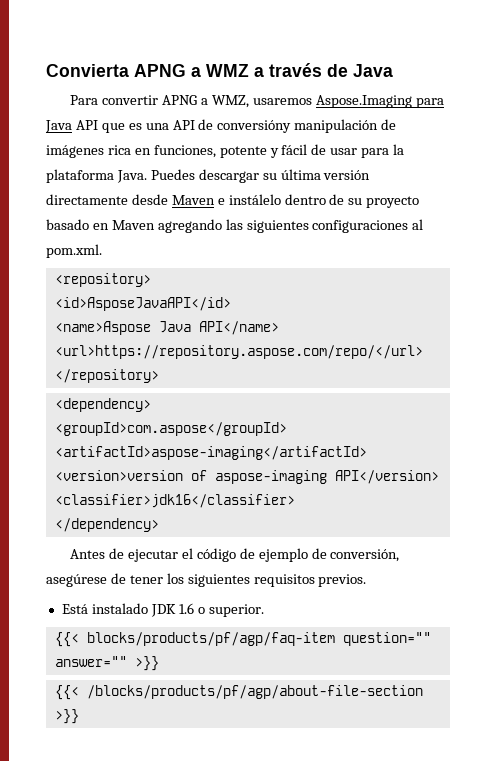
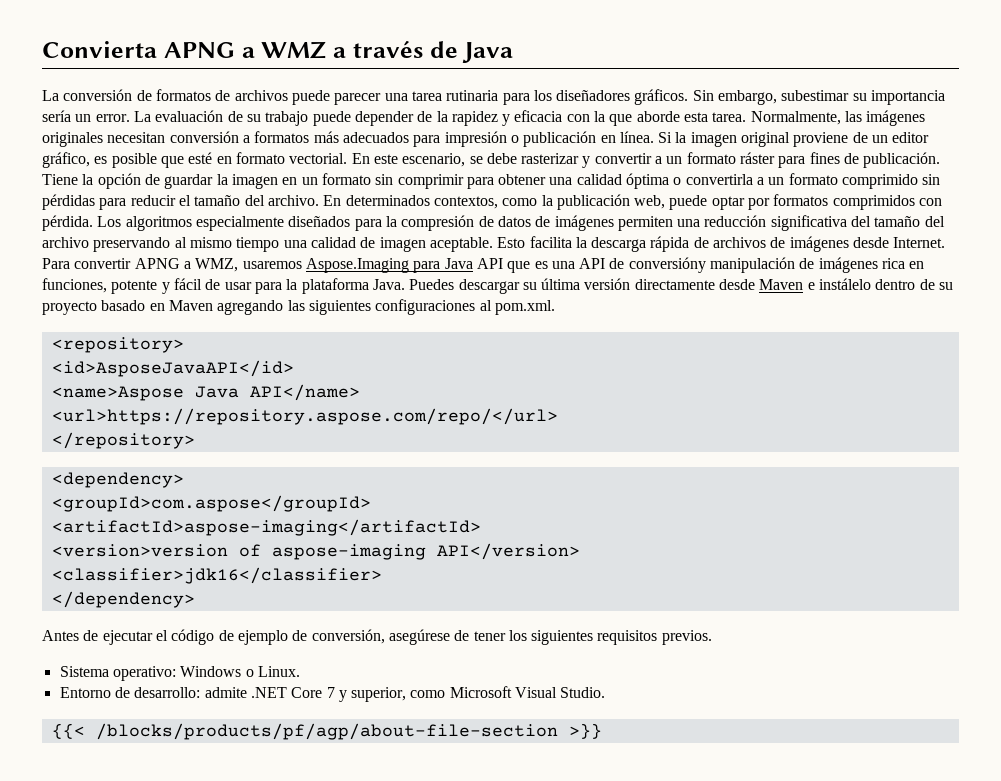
+ La conversión de formatos de archivos puede parecer una tarea rutinaria para los diseñadores gráficos. Sin embargo, subestimar su importancia sería un error. La evaluación de su trabajo puede depender de la rapidez y eficacia con la que aborde esta tarea. Normalmente, las imágenes originales necesitan conversión a formatos más adecuados para impresión o publicación en línea. Si la imagen original proviene de un editor gráfico, es posible que esté en formato vectorial. En este escenario, se debe rasterizar y convertir a un formato ráster para fines de publicación. Tiene la opción de guardar la imagen en un formato sin comprimir para obtener una calidad óptima o convertirla a un formato comprimido sin pérdidas para reducir el tamaño del archivo. En determinados contextos, como la publicación web, puede optar por formatos comprimidos con pérdida. Los algoritmos especialmente diseñados para la compresión de datos de imágenes permiten una reducción significativa del tamaño del archivo preservando al mismo tiempo una calidad de imagen aceptable. Esto facilita la descarga rápida de archivos de imágenes desde Internet.
- Está instalado JDK 1.6 o superior.
- {{< blocks/products/pf/agp/faq-item question="" answer="" >}}
+ Sistema operativo: Windows o Linux.
+ Entorno de desarrollo: admite .NET Core 7 y superior, como Microsoft Visual Studio.

